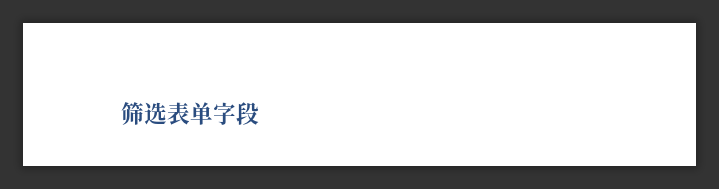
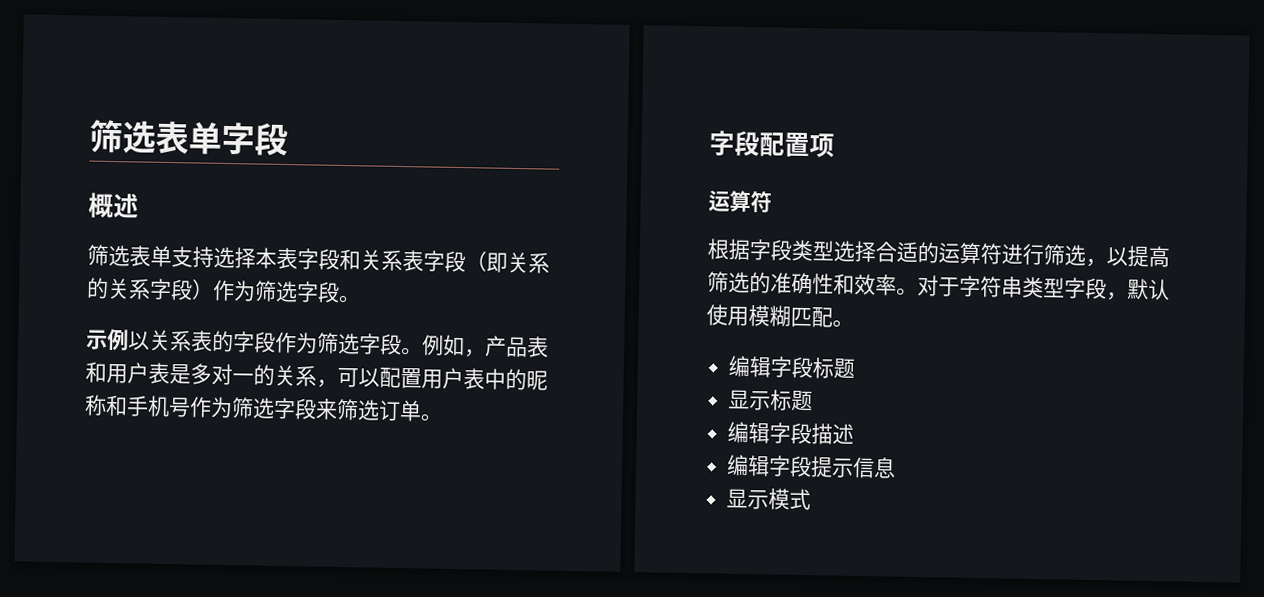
+ 概述
+ 筛选表单支持选择本表字段和关系表字段（即关系的关系字段）作为筛选字段。
+ 示例以关系表的字段作为筛选字段。例如，产品表和用户表是多对一的关系，可以配置用户表中的昵称和手机号作为筛选字段来筛选订单。
+ 字段配置项
+ 运算符
+ 根据字段类型选择合适的运算符进行筛选，以提高筛选的准确性和效率。对于字符串类型字段，默认使用模糊匹配。
+ 编辑字段标题
+ 显示标题
+ 编辑字段描述
+ 编辑字段提示信息
+ 显示模式

